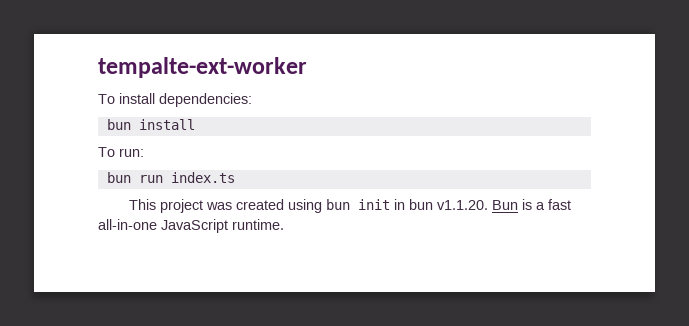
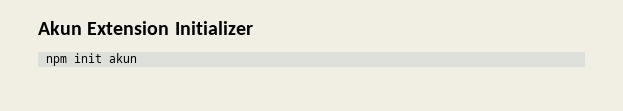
- tempalte-ext-worker
- To install dependencies:
- bun install
- To run:
- bun run index.ts
- This project was created using bun init in bun v1.1.20. Bun is a fast all-in-one JavaScript runtime.
+ Akun Extension Initializer
+ npm init akun

